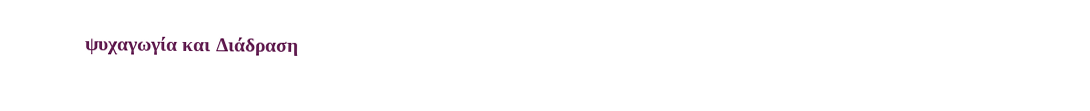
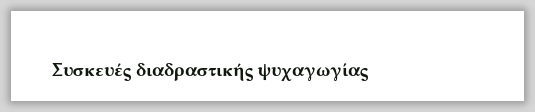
- ψυχαγωγία και Διάδραση
+ Συσκευές διαδραστικής ψυχαγωγίας

